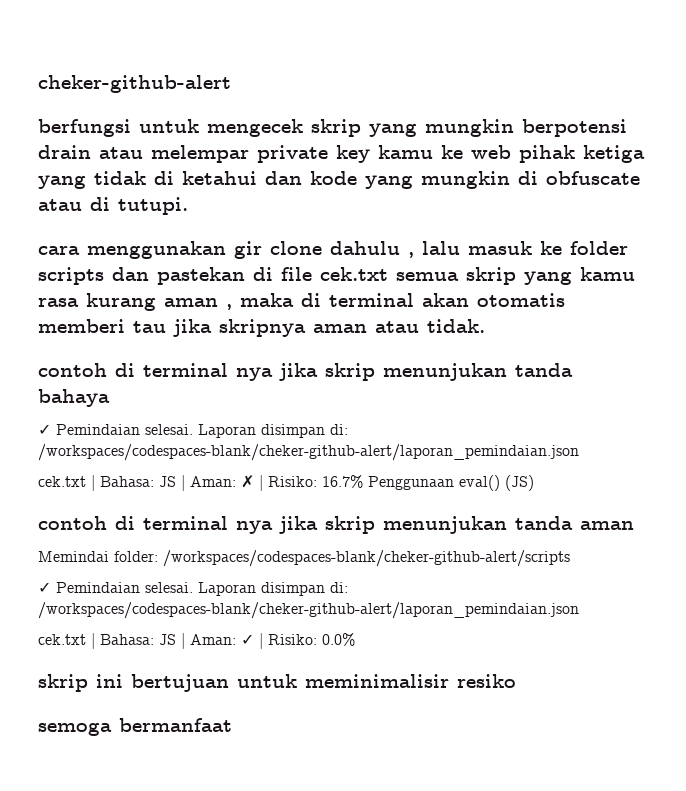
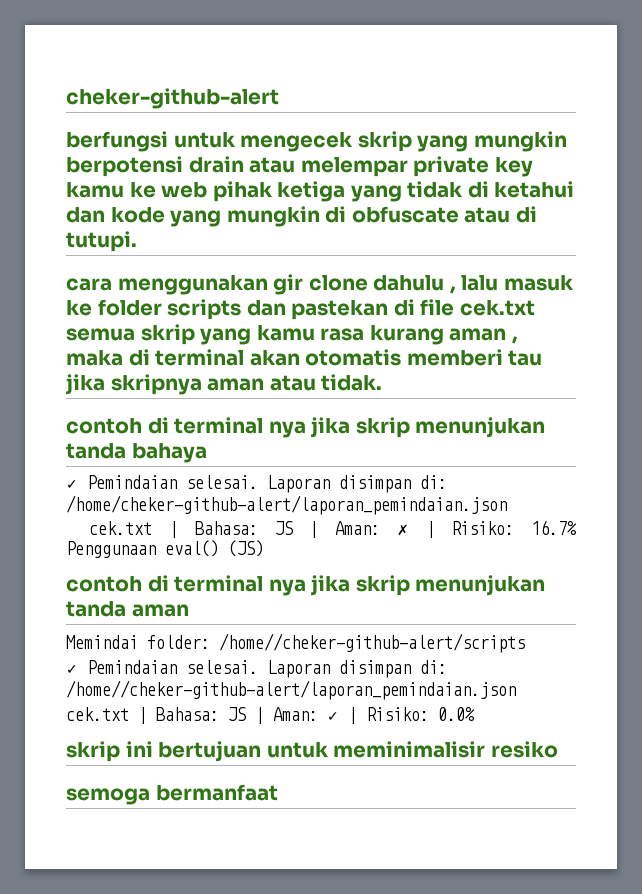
  contoh di terminal nya jika skrip menunjukan tanda bahaya
- ✓ Pemindaian selesai. Laporan disimpan di: /workspaces/codespaces-blank/cheker-github-alert/laporan_pemindaian.json
+ ✓ Pemindaian selesai. Laporan disimpan di: /home/cheker-github-alert/laporan_pemindaian.json
- Memindai folder: /workspaces/codespaces-blank/cheker-github-alert/scripts
- ✓ Pemindaian selesai. Laporan disimpan di: /workspaces/codespaces-blank/cheker-github-alert/laporan_pemindaian.json
+ Memindai folder: /home//cheker-github-alert/scripts
+ ✓ Pemindaian selesai. Laporan disimpan di: /home//cheker-github-alert/laporan_pemindaian.json

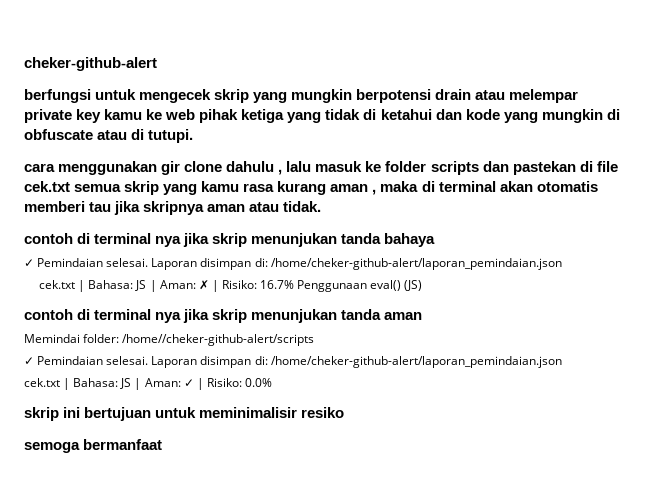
  Memindai folder: /home//cheker-github-alert/scripts
- ✓ Pemindaian selesai. Laporan disimpan di: /home//cheker-github-alert/laporan_pemindaian.json
+ ✓ Pemindaian selesai. Laporan disimpan di: /home/cheker-github-alert/laporan_pemindaian.json

